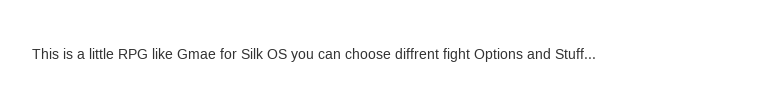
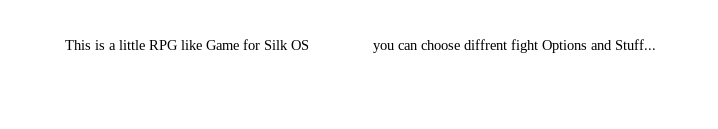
- This is a little RPG like Gmae for Silk OS you can choose diffrent fight Options and Stuff...
+ This is a little RPG like Game for Silk OS you can choose diffrent fight Options and Stuff...

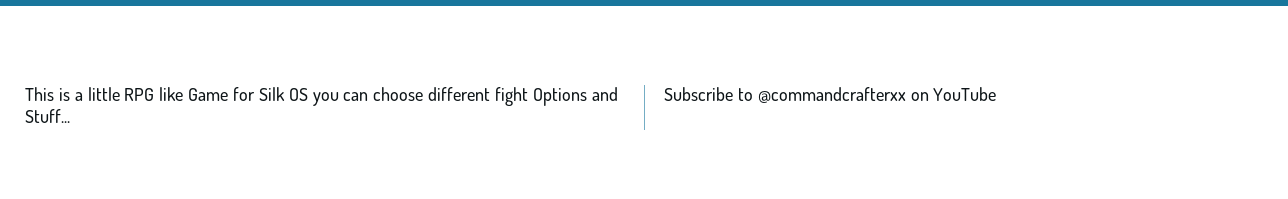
- This is a little RPG like Game for Silk OS you can choose diffrent fight Options and Stuff...
+ This is a little RPG like Game for Silk OS you can choose different fight Options and Stuff...
+ Subscribe to @commandcrafterxx on YouTube

